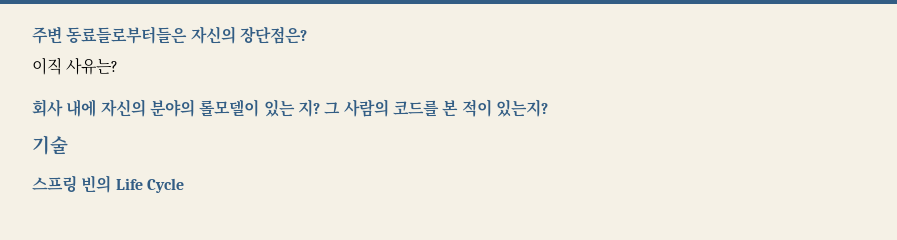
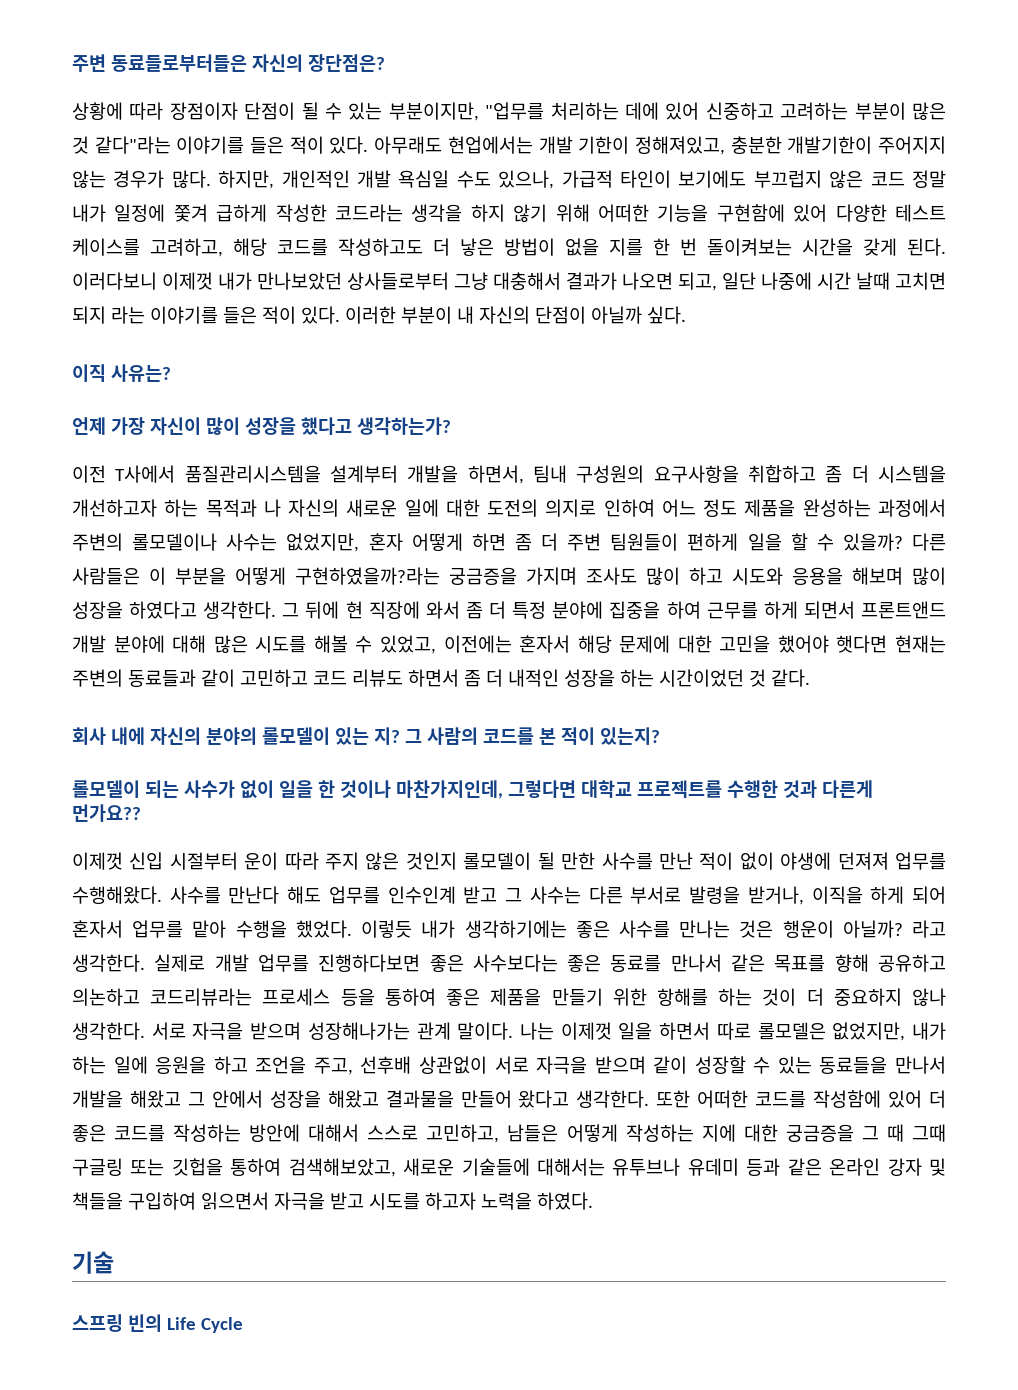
+ 상황에 따라 장점이자 단점이 될 수 있는 부분이지만, "업무를 처리하는 데에 있어 신중하고 고려하는 부분이 많은 것 같다"라는 이야기를 들은 적이 있다. 아무래도 현업에서는 개발 기한이 정해져있고, 충분한 개발기한이 주어지지 않는 경우가 많다. 하지만, 개인적인 개발 욕심일 수도 있으나, 가급적 타인이 보기에도 부끄럽지 않은 코드 정말 내가 일정에 쫓겨 급하게 작성한 코드라는 생각을 하지 않기 위해 어떠한 기능을 구현함에 있어 다양한 테스트 케이스를 고려하고, 해당 코드를 작성하고도 더 낳은 방법이 없을 지를 한 번 돌이켜보는 시간을 갖게 된다. 이러다보니 이제껏 내가 만나보았던 상사들로부터 그냥 대충해서 결과가 나오면 되고, 일단 나중에 시간 날때 고치면 되지 라는 이야기를 들은 적이 있다. 이러한 부분이 내 자신의 단점이 아닐까 싶다.
  이직 사유는?
+ 언제 가장 자신이 많이 성장을 했다고 생각하는가?
+ 이전 T사에서 품질관리시스템을 설계부터 개발을 하면서, 팀내 구성원의 요구사항을 취합하고 좀 더 시스템을 개선하고자 하는 목적과 나 자신의 새로운 일에 대한 도전의 의지로 인하여 어느 정도 제품을 완성하는 과정에서 주변의 롤모델이나 사수는 없었지만, 혼자 어떻게 하면 좀 더 주변 팀원들이 편하게 일을 할 수 있을까? 다른 사람들은 이 부분을 어떻게 구현하였을까?라는 궁금증을 가지며 조사도 많이 하고 시도와 응용을 해보며 많이 성장을 하였다고 생각한다. 그 뒤에 현 직장에 와서 좀 더 특정 분야에 집중을 하여 근무를 하게 되면서 프론트앤드 개발 분야에 대해 많은 시도를 해볼 수 있었고, 이전에는 혼자서 해당 문제에 대한 고민을 했어야 햇다면 현재는 주변의 동료들과 같이 고민하고 코드 리뷰도 하면서 좀 더 내적인 성장을 하는 시간이었던 것 같다.
+ 롤모델이 되는 사수가 없이 일을 한 것이나 마찬가지인데, 그렇다면 대학교 프로젝트를 수행한 것과 다른게 먼가요??
+ 이제껏 신입 시절부터 운이 따라 주지 않은 것인지 롤모델이 될 만한 사수를 만난 적이 없이 야생에 던져져 업무를 수행해왔다. 사수를 만난다 해도 업무를 인수인계 받고 그 사수는 다른 부서로 발령을 받거나, 이직을 하게 되어 혼자서 업무를 맡아 수행을 했었다. 이렇듯 내가 생각하기에는 좋은 사수를 만나는 것은 행운이 아닐까? 라고 생각한다. 실제로 개발 업무를 진행하다보면 좋은 사수보다는 좋은 동료를 만나서 같은 목표를 향해 공유하고 의논하고 코드리뷰라는 프로세스 등을 통하여 좋은 제품을 만들기 위한 항해를 하는 것이 더 중요하지 않나 생각한다. 서로 자극을 받으며 성장해나가는 관계 말이다. 나는 이제껏 일을 하면서 따로 롤모델은 없었지만, 내가 하는 일에 응원을 하고 조언을 주고, 선후배 상관없이 서로 자극을 받으며 같이 성장할 수 있는 동료들을 만나서 개발을 해왔고 그 안에서 성장을 해왔고 결과물을 만들어 왔다고 생각한다. 또한 어떠한 코드를 작성함에 있어 더 좋은 코드를 작성하는 방안에 대해서 스스로 고민하고, 남들은 어떻게 작성하는 지에 대한 궁금증을 그 때 그때 구글링 또는 깃헙을 통하여 검색해보았고, 새로운 기술들에 대해서는 유투브나 유데미 등과 같은 온라인 강자 및 책들을 구입하여 읽으면서 자극을 받고 시도를 하고자 노력을 하였다.

